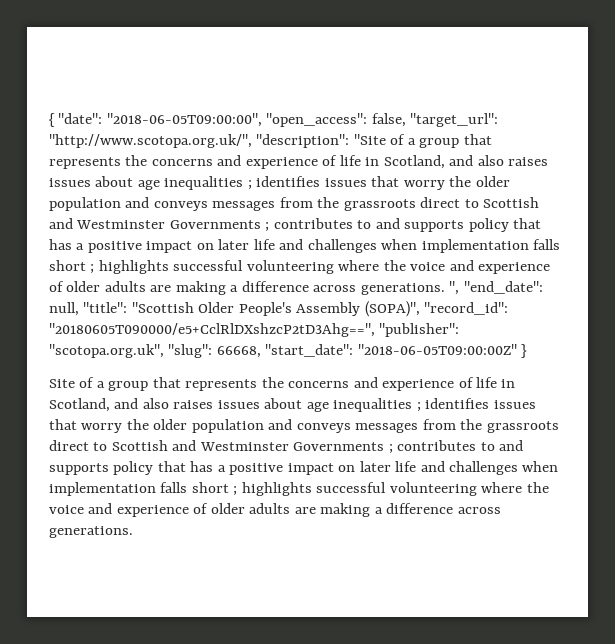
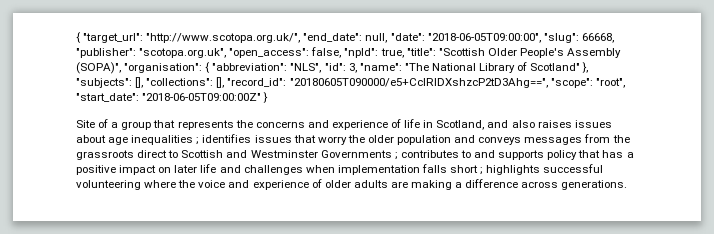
- { "date": "2018-06-05T09:00:00", "open_access": false, "target_url": "http://www.scotopa.org.uk/", "description": "Site of a group that represents the concerns and experience of life in Scotland, and also raises issues about age inequalities ; identifies issues that worry the older population and conveys messages from the grassroots direct to Scottish and Westminster Governments ; contributes to and supports policy that has a positive impact on later life and challenges when implementation falls short ; highlights successful volunteering where the voice and experience of older adults are making a difference across generations. ", "end_date": null, "title": "Scottish Older People's Assembly (SOPA)", "record_id": "20180605T090000/e5+CclRlDXshzcP2tD3Ahg==", "publisher": "scotopa.org.uk", "slug": 66668, "start_date": "2018-06-05T09:00:00Z" }
+ { "target_url": "http://www.scotopa.org.uk/", "end_date": null, "date": "2018-06-05T09:00:00", "slug": 66668, "publisher": "scotopa.org.uk", "open_access": false, "npld": true, "title": "Scottish Older People's Assembly (SOPA)", "organisation": { "abbreviation": "NLS", "id": 3, "name": "The National Library of Scotland" }, "subjects": [], "collections": [], "record_id": "20180605T090000/e5+CclRlDXshzcP2tD3Ahg==", "scope": "root", "start_date": "2018-06-05T09:00:00Z" }

